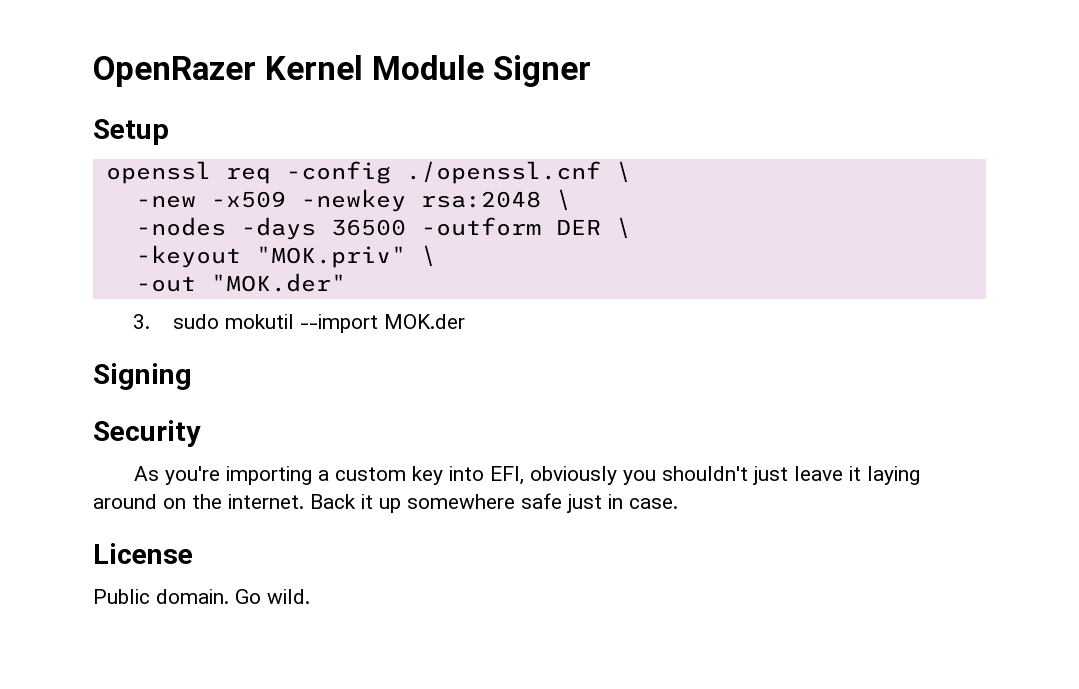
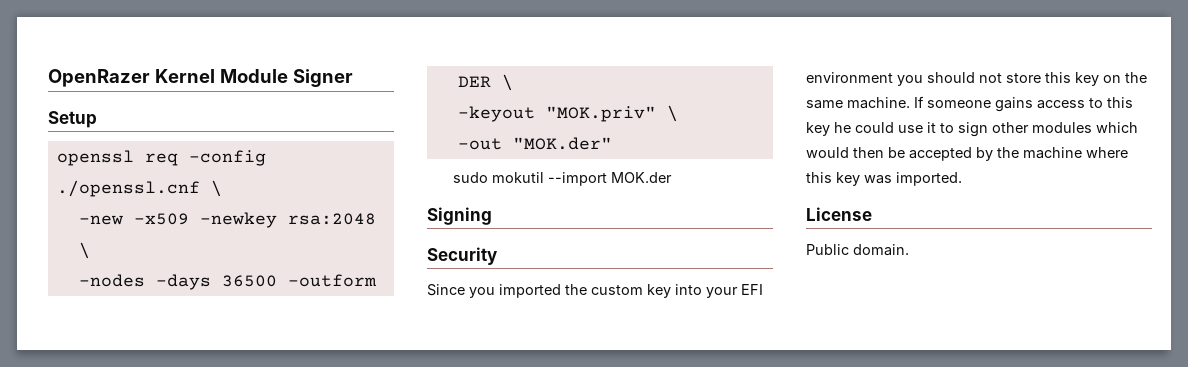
- 3. sudo mokutil --import MOK.der
+ sudo mokutil --import MOK.der
- As you're importing a custom key into EFI, obviously you shouldn't just leave it laying around on the internet. Back it up somewhere safe just in case.
+ Since you imported the custom key into your EFI environment you should not store this key on the same machine. If someone gains access to this key he could use it to sign other modules which would then be accepted by the machine where this key was imported.
- Go wild.

